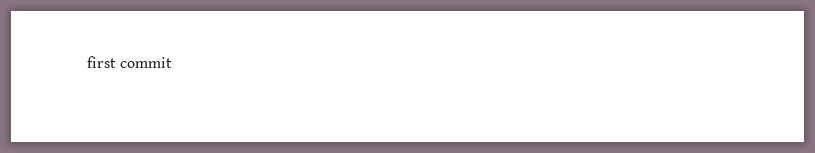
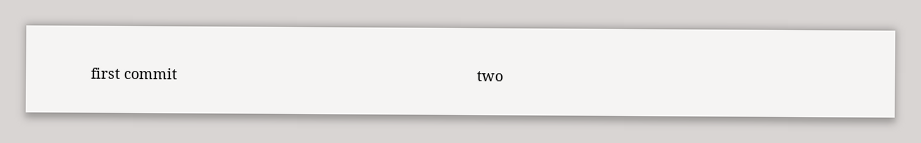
+ two

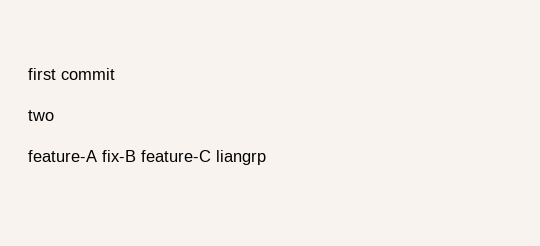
+ feature-A fix-B feature-C liangrp

